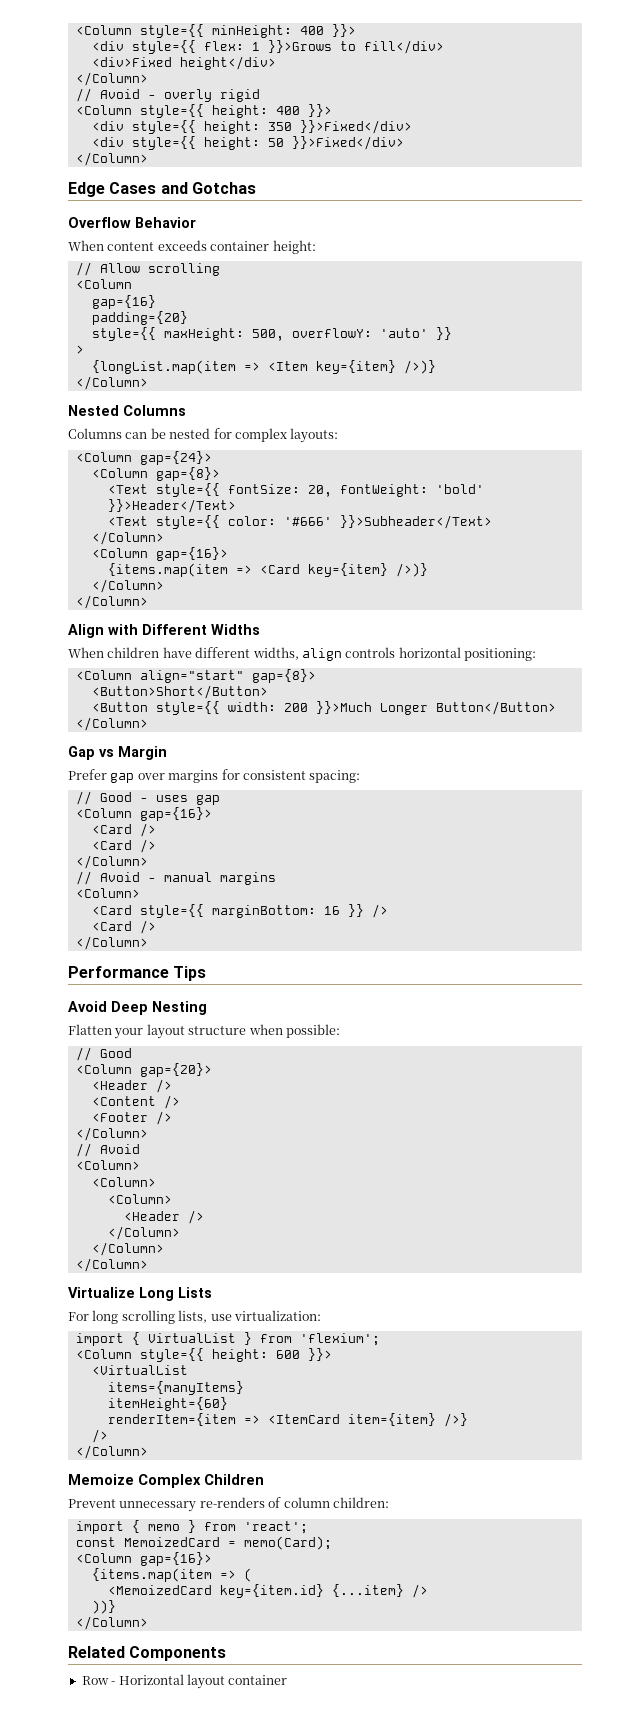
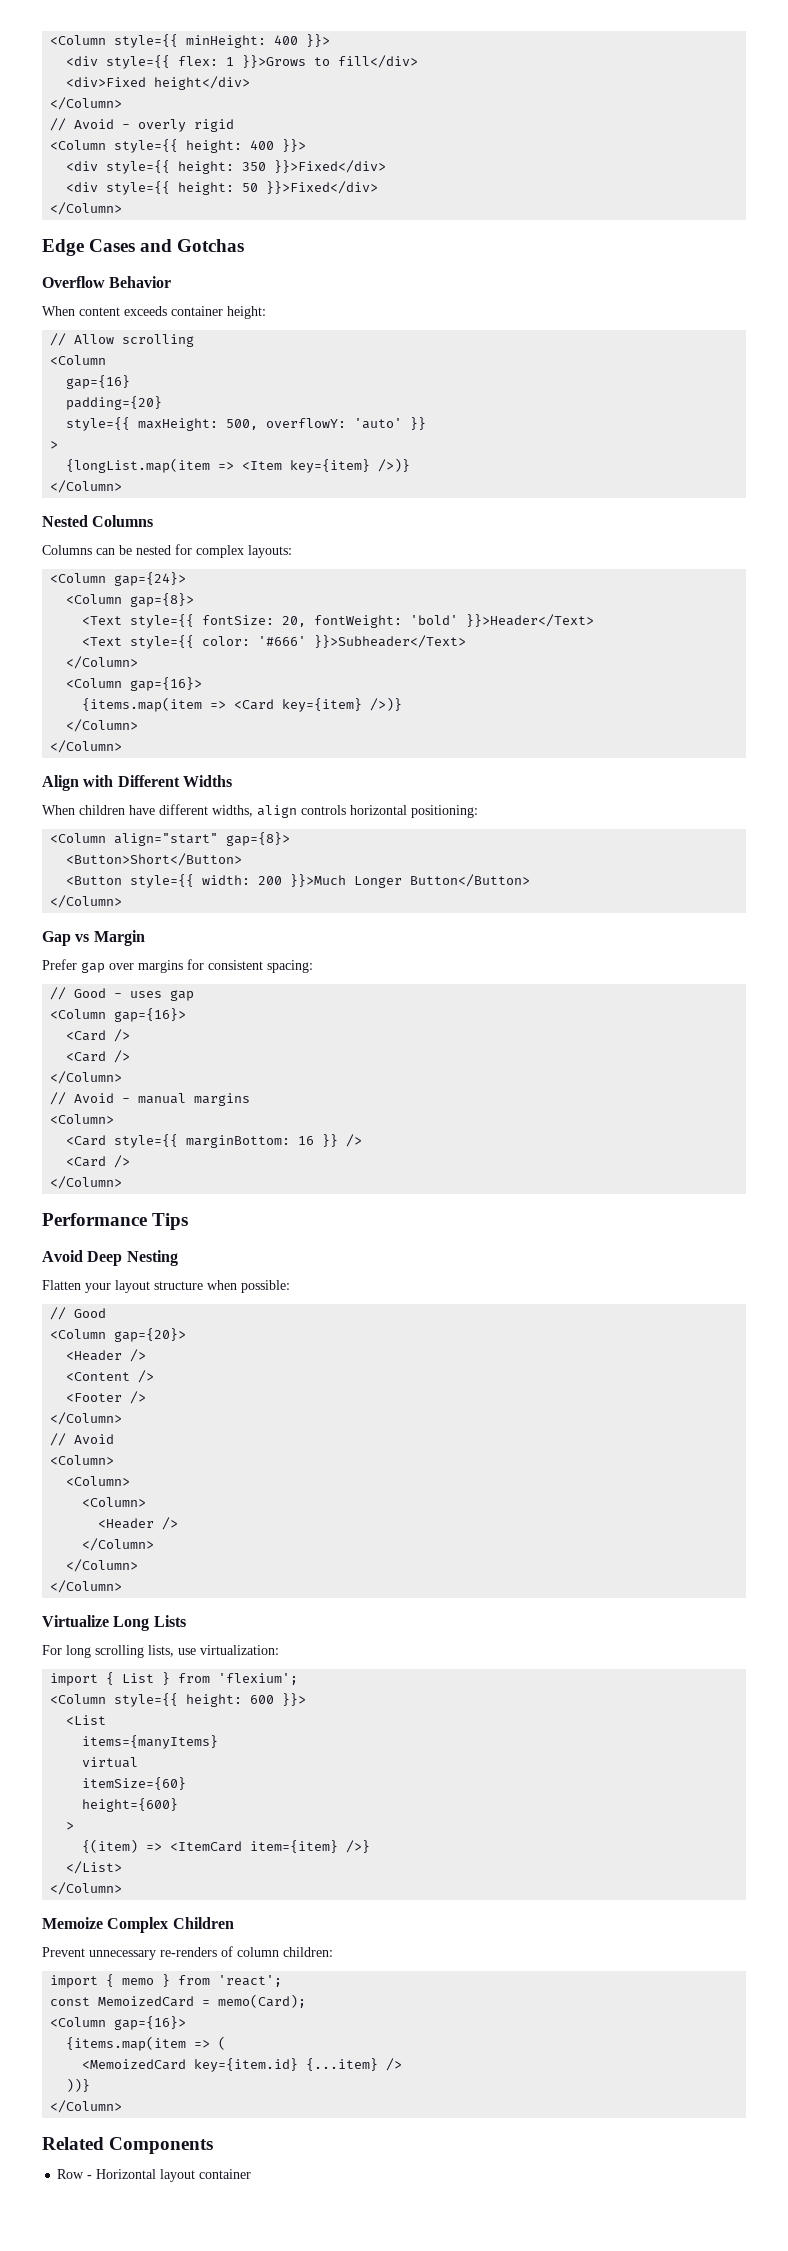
- import { VirtualList } from 'flexium';
+ import { List } from 'flexium';
- <VirtualList
+ <List
- itemHeight={60}
- renderItem={item => <ItemCard item={item} />}
- />
+ virtual
+ itemSize={60}
+ height={600}
+ >
+ {(item) => <ItemCard item={item} />}
+ </List>

